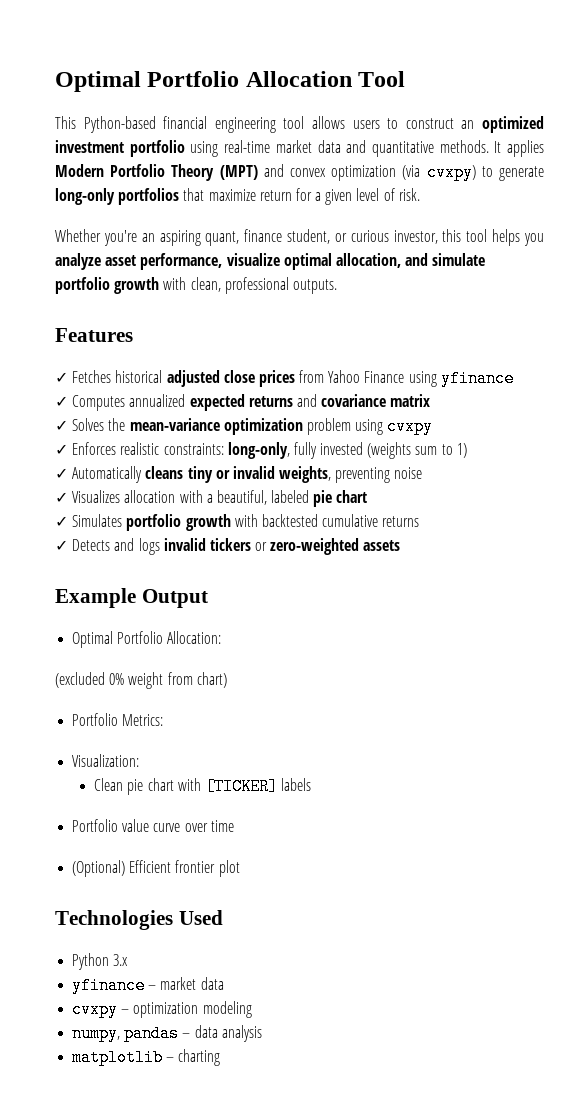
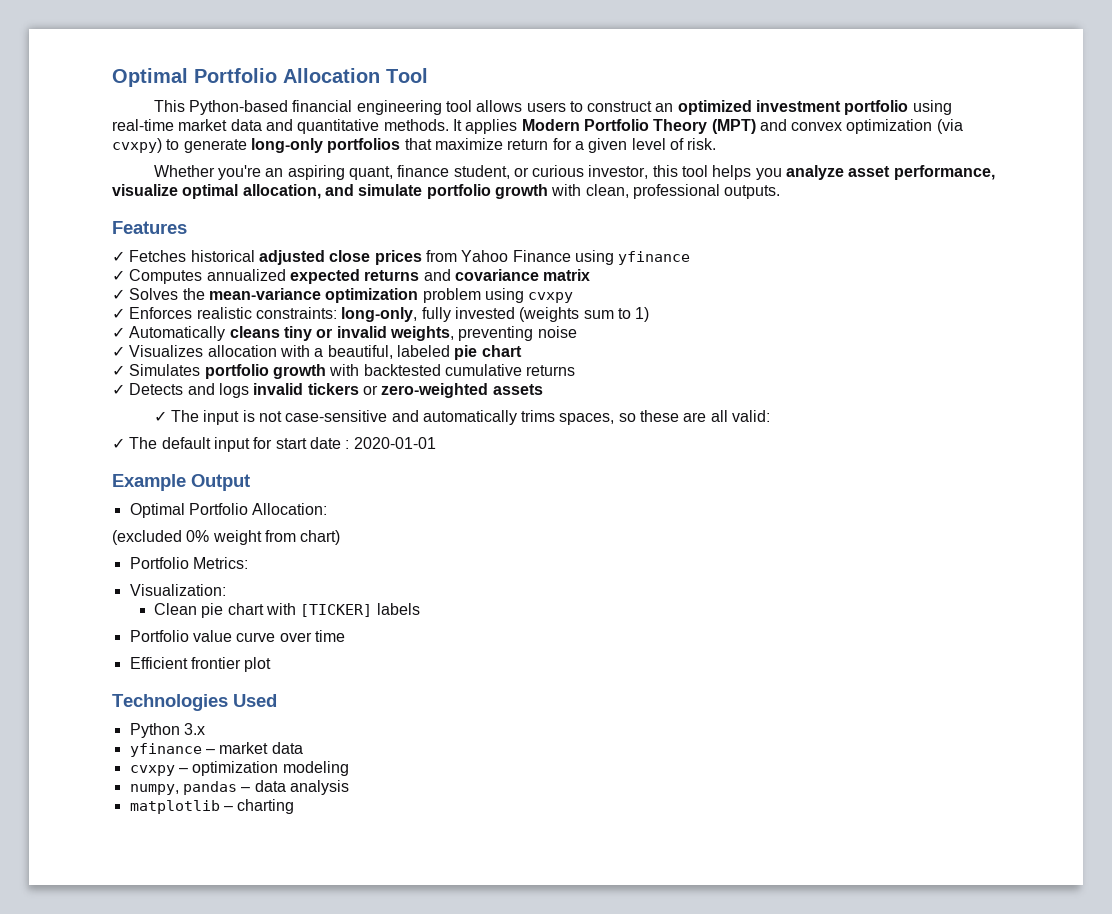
+ ✓ The input is not case-sensitive and automatically trims spaces, so these are all valid:
+ ✓ The default input for start date : 2020-01-01
- (Optional) Efficient frontier plot
+ Efficient frontier plot

